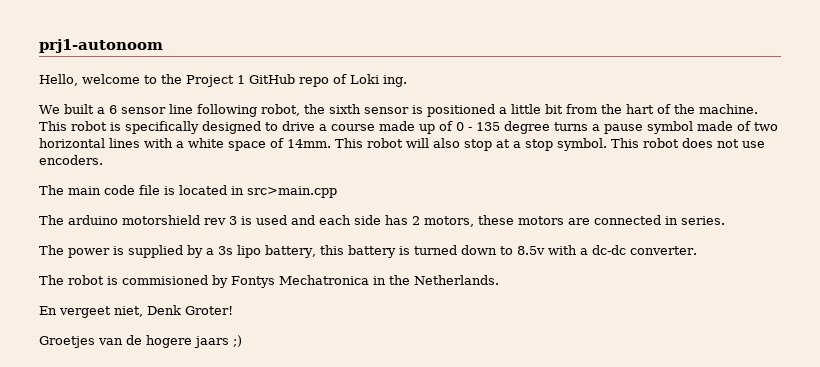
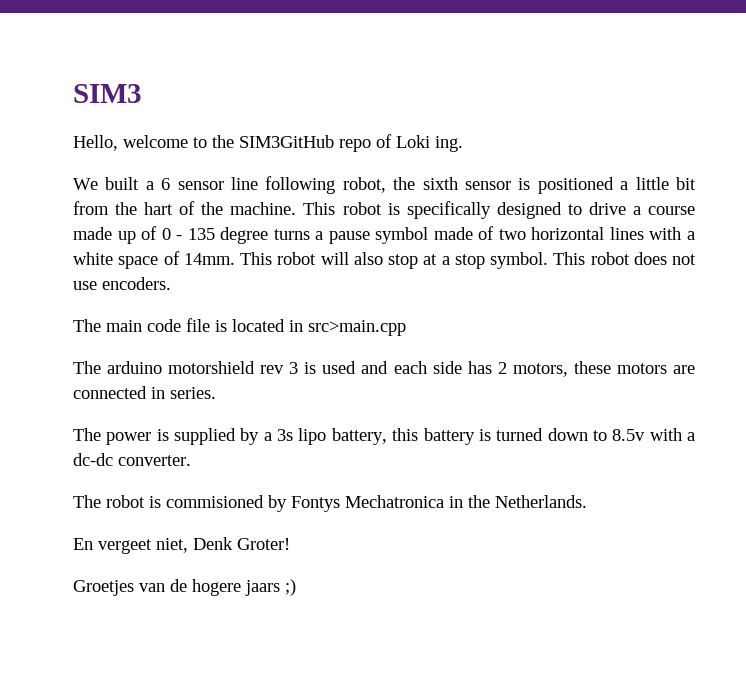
- prj1-autonoom
+ SIM3
- Hello, welcome to the Project 1 GitHub repo of Loki ing.
+ Hello, welcome to the SIM3GitHub repo of Loki ing.

